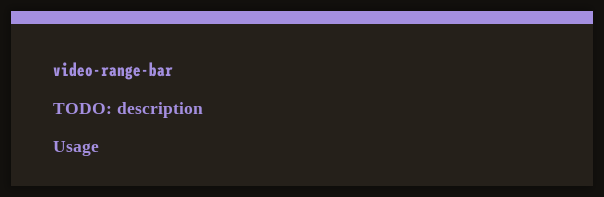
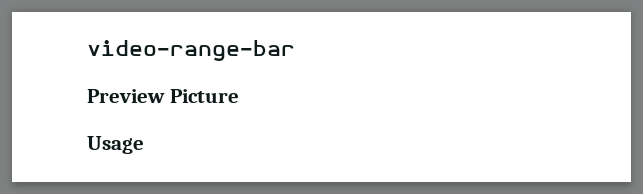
- TODO: description
+ Preview Picture

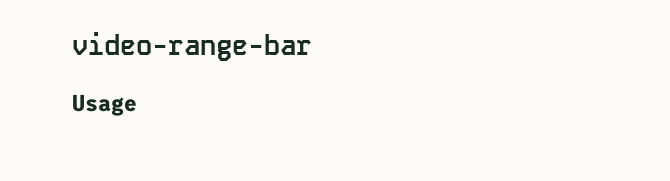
- Preview Picture

